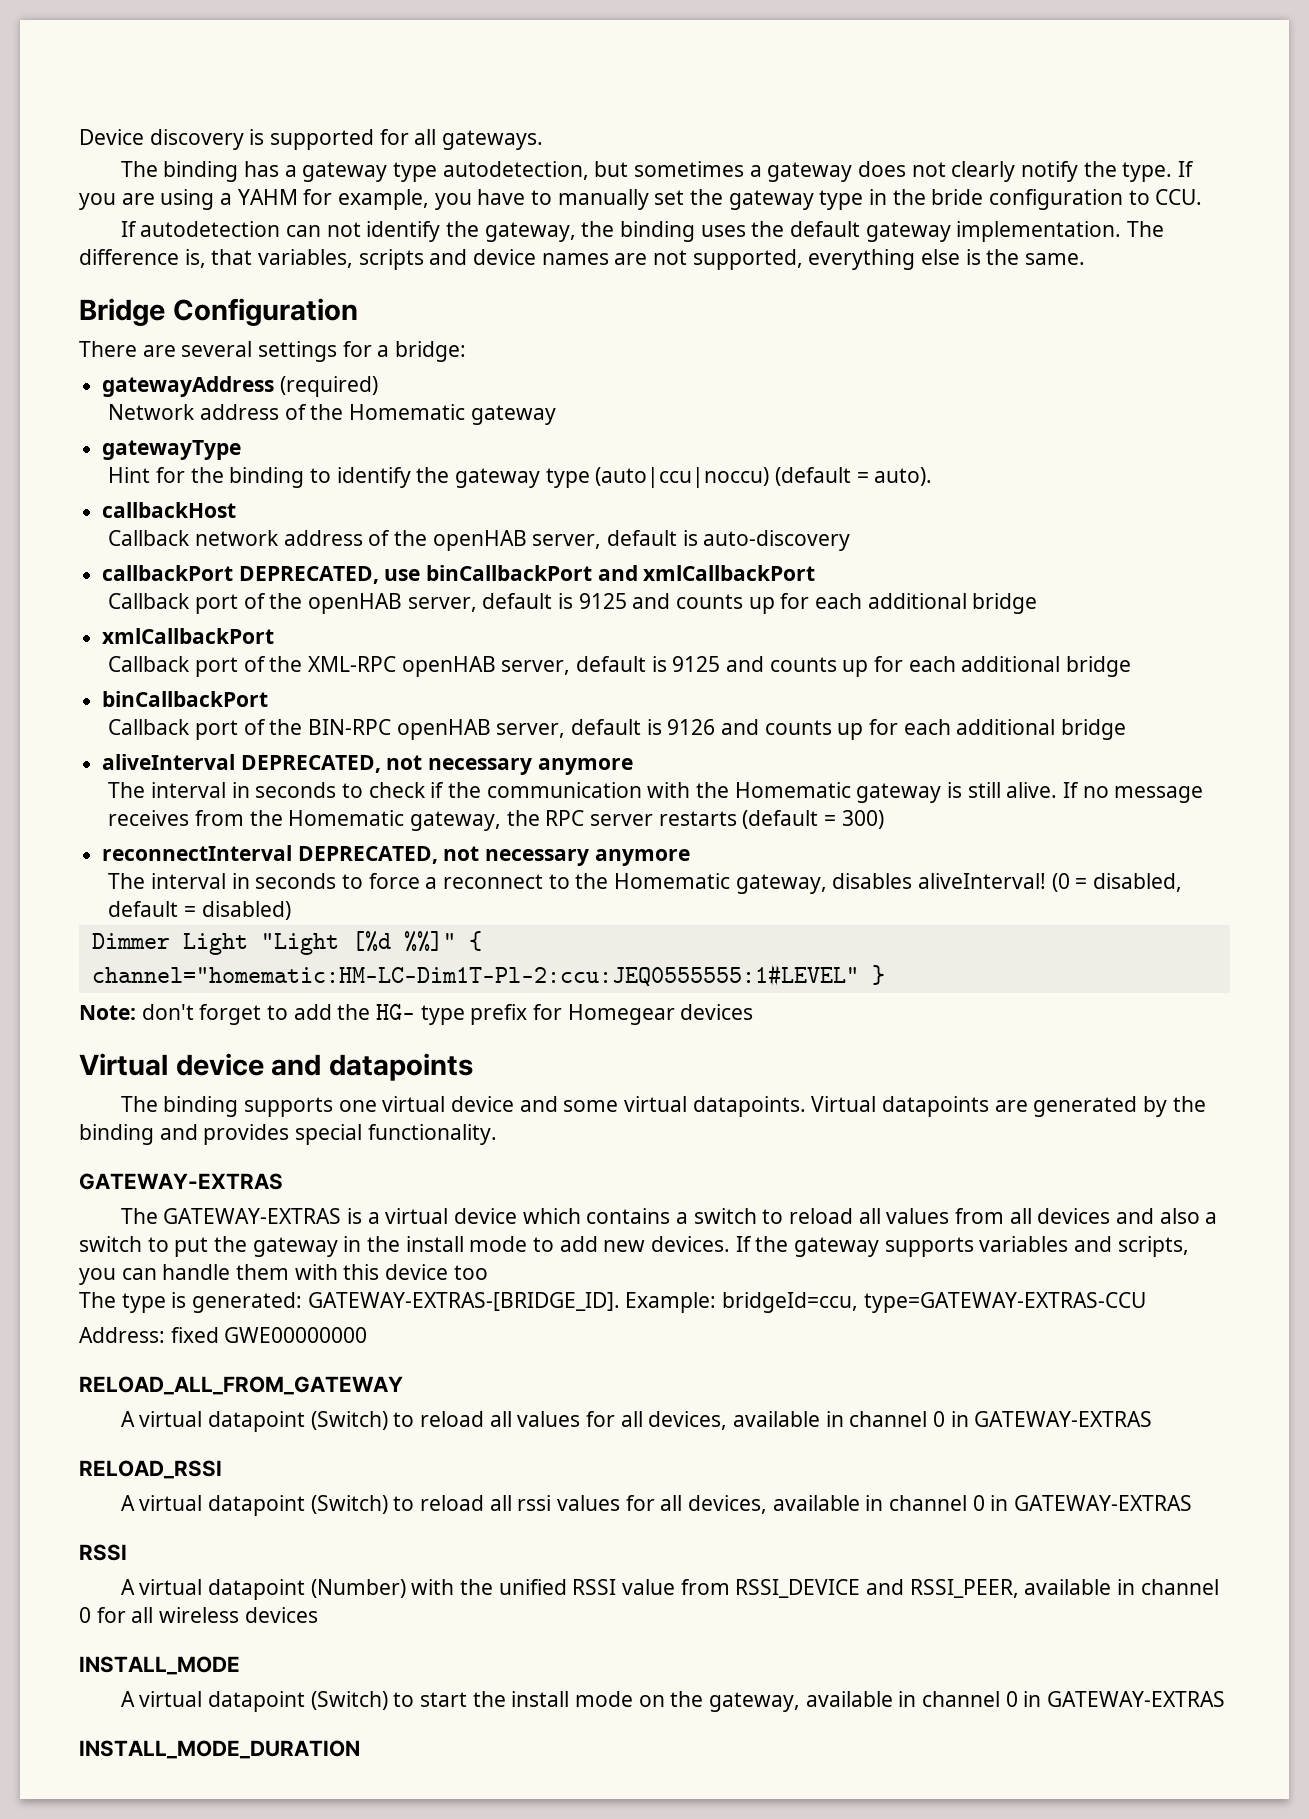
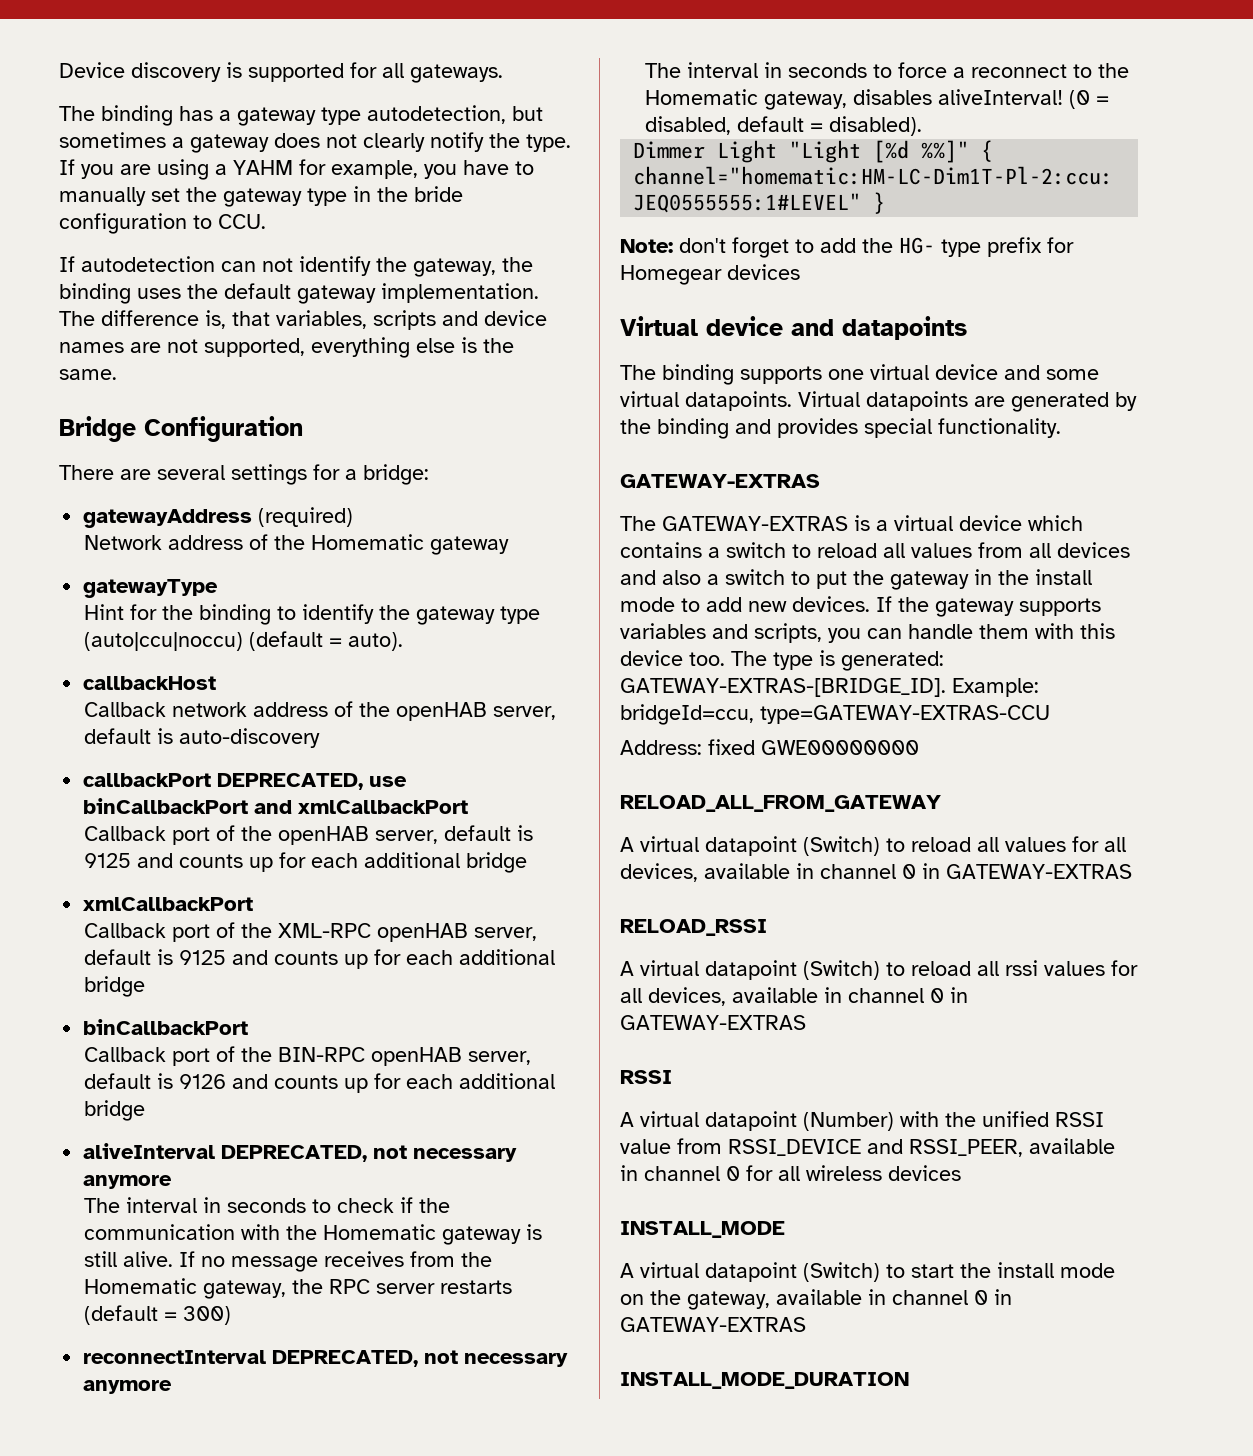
- (0 = disabled, default = disabled)
+ (0 = disabled, default = disabled).
- If the gateway supports variables and scripts, you can handle them with this device too
- The type is generated: GATEWAY-EXTRAS-[BRIDGE_ID].
+ If the gateway supports variables and scripts, you can handle them with this device too. The type is generated: GATEWAY-EXTRAS-[BRIDGE_ID].

